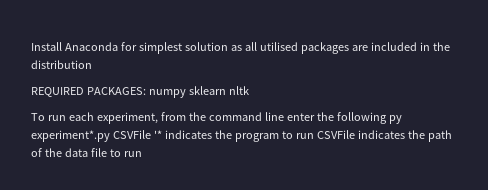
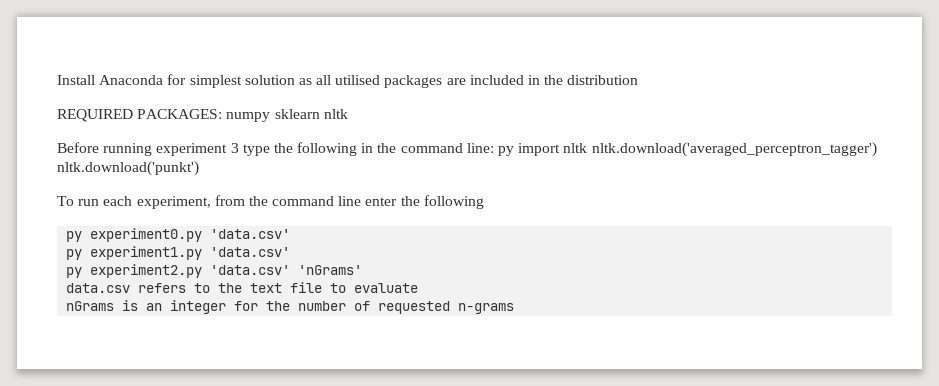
+ Before running experiment 3 type the following in the command line: py import nltk nltk.download('averaged_perceptron_tagger') nltk.download('punkt')
- To run each experiment, from the command line enter the following py experiment*.py CSVFile '* indicates the program to run CSVFile indicates the path of the data file to run
+ To run each experiment, from the command line enter the following
+ py experiment0.py 'data.csv'
+ py experiment1.py 'data.csv'
+ py experiment2.py 'data.csv' 'nGrams'
+ data.csv refers to the text file to evaluate
+ nGrams is an integer for the number of requested n-grams

